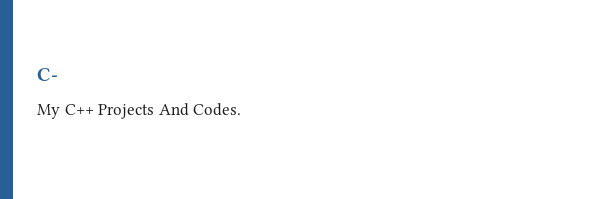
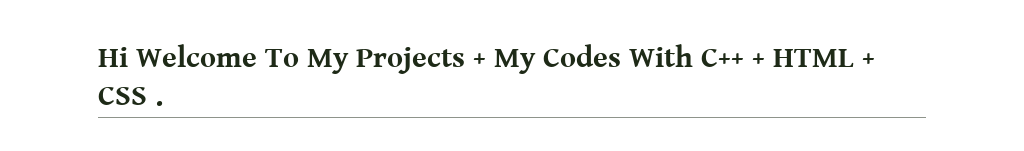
- C-
- My C++ Projects And Codes.
+ Hi Welcome To My Projects + My Codes With C++ + HTML + CSS .

